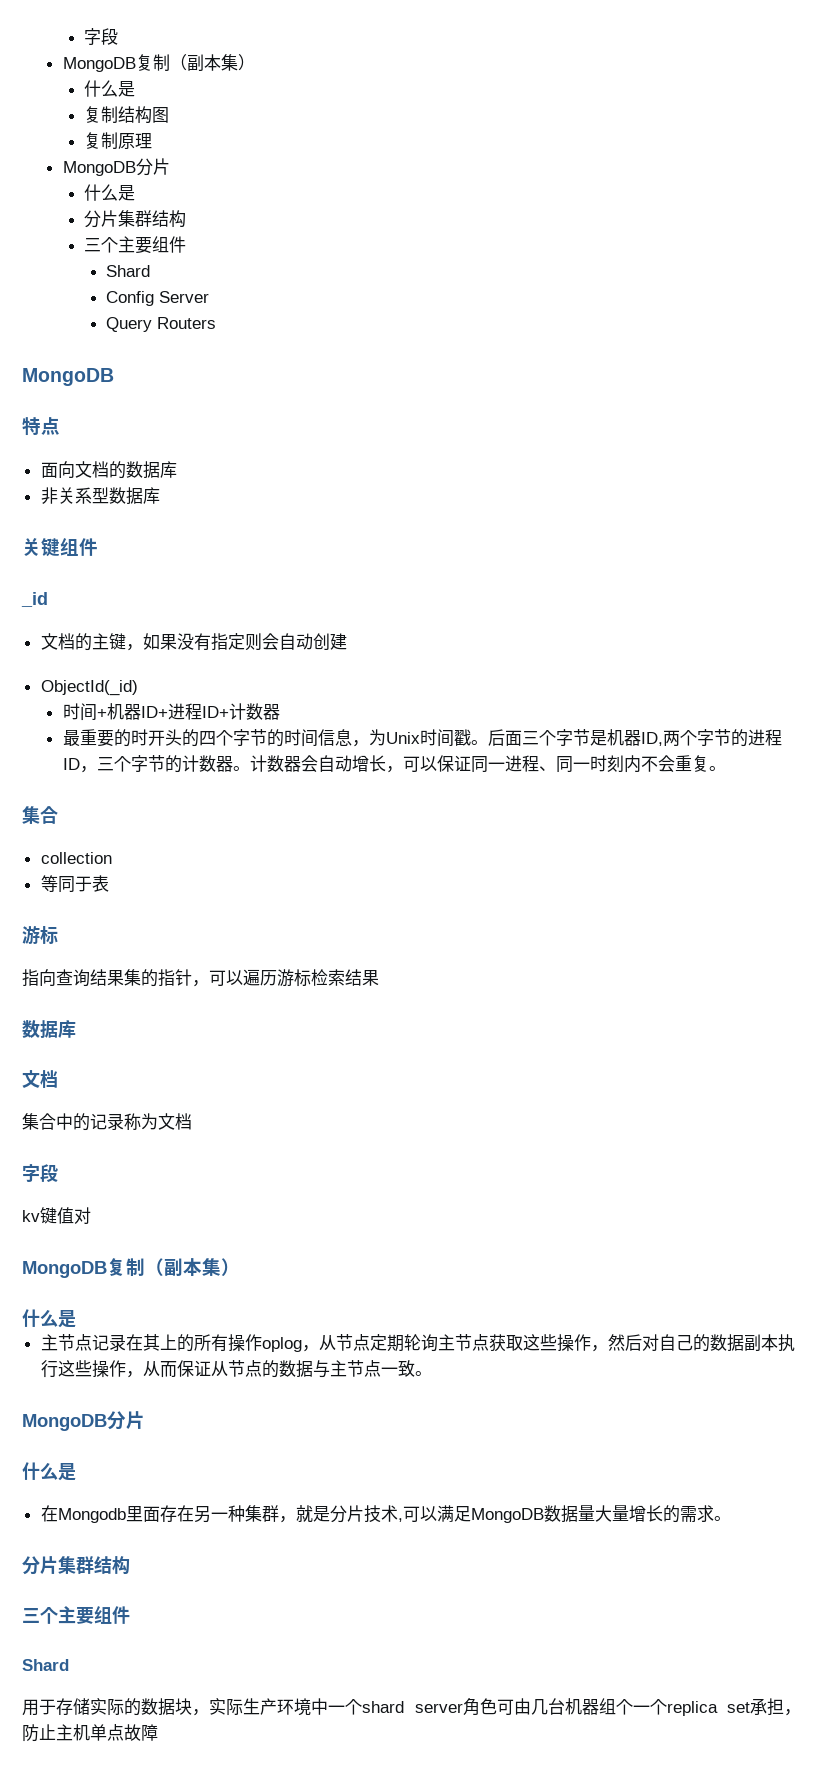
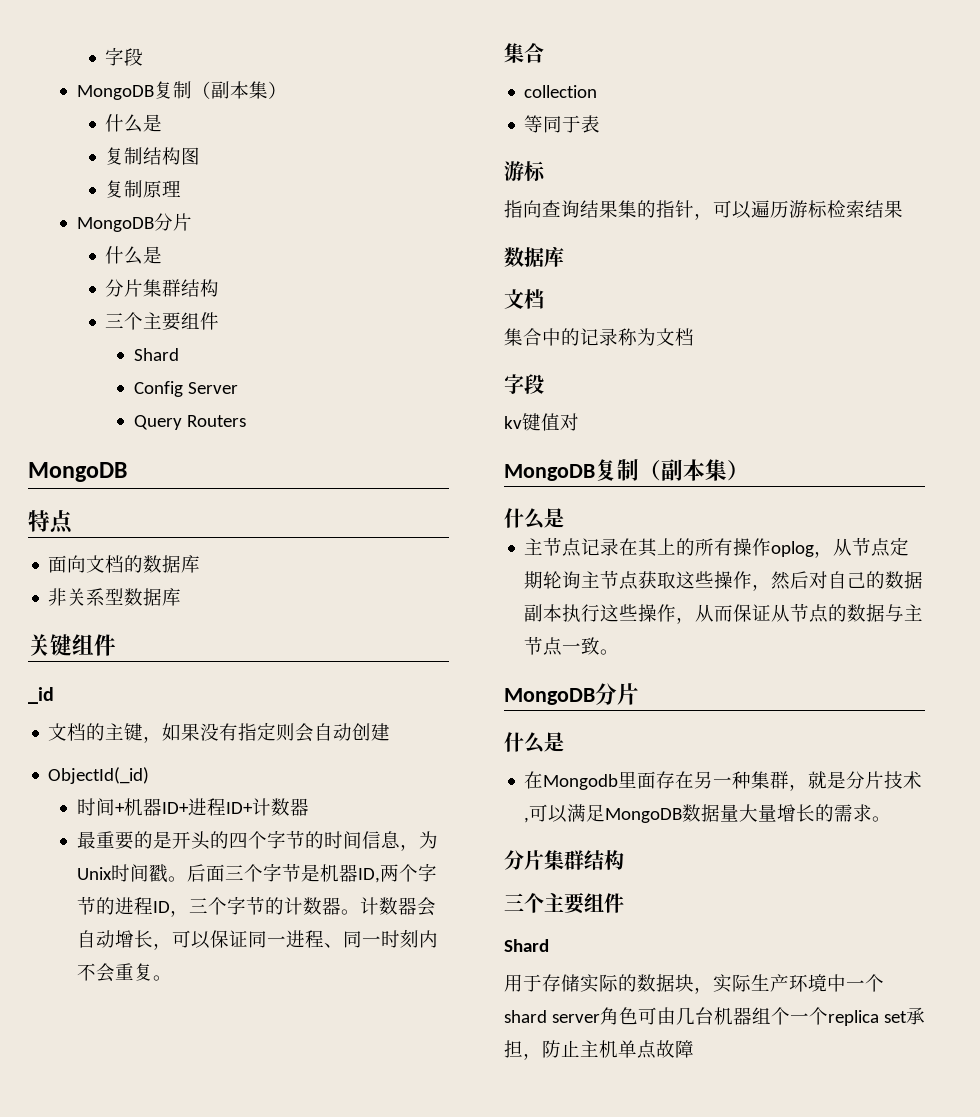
- 最重要的时开头的四个字节的时间信息，为Unix时间戳。
+ 最重要的是开头的四个字节的时间信息，为Unix时间戳。

